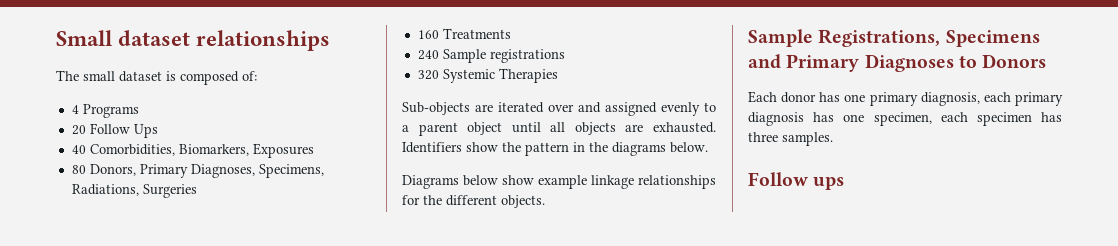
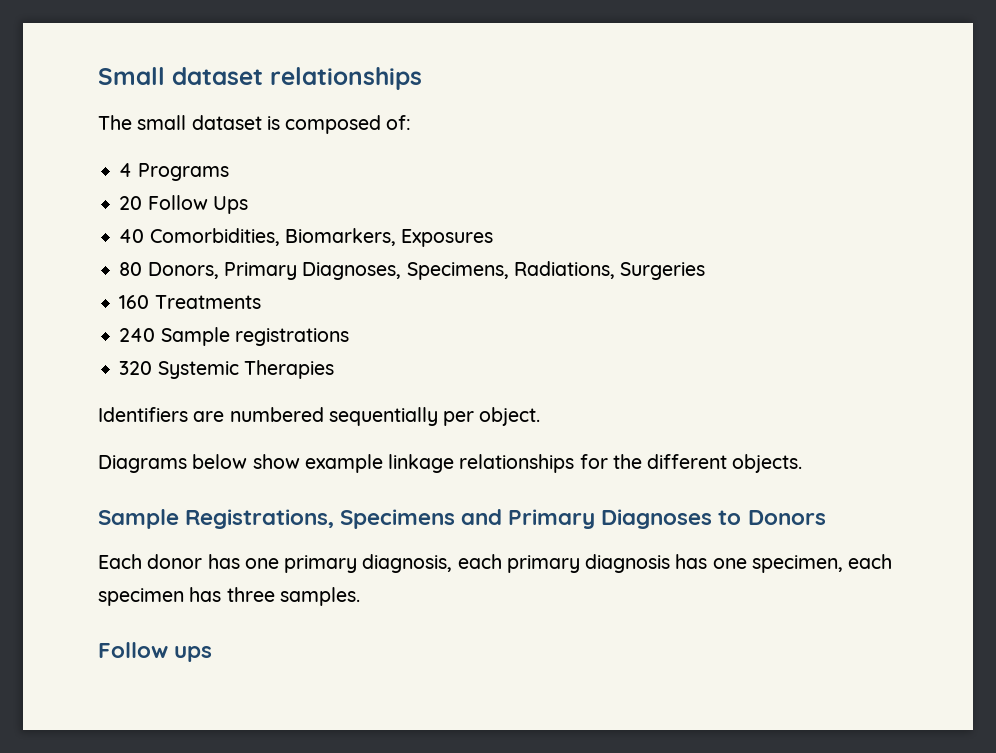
- Sub-objects are iterated over and assigned evenly to a parent object until all objects are exhausted. Identifiers show the pattern in the diagrams below.
+ Identifiers are numbered sequentially per object.

